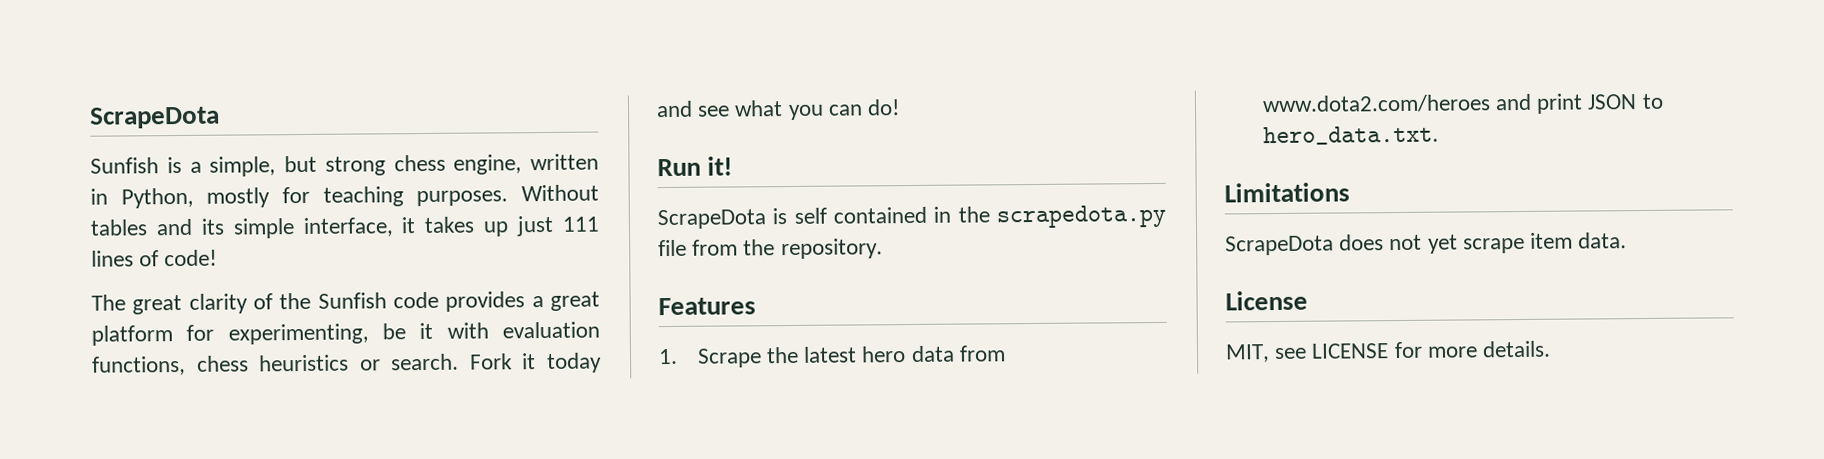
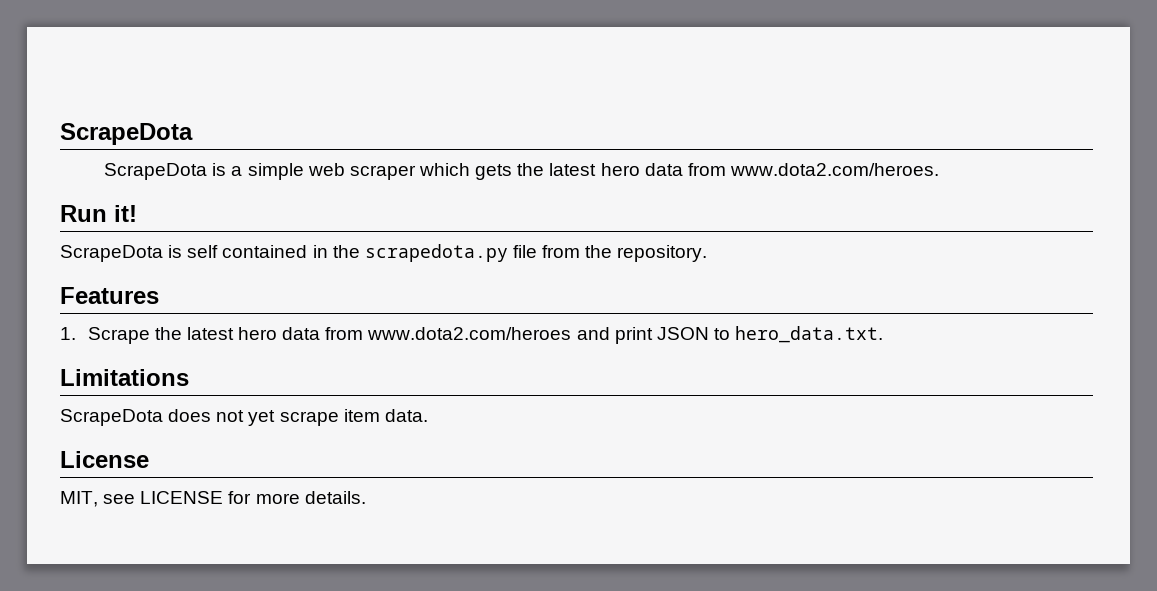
- Sunfish is a simple, but strong chess engine, written in Python, mostly for teaching purposes. Without tables and its simple interface, it takes up just 111 lines of code!
- The great clarity of the Sunfish code provides a great platform for experimenting, be it with evaluation functions, chess heuristics or search. Fork it today and see what you can do!
+ ScrapeDota is a simple web scraper which gets the latest hero data from www.dota2.com/heroes.

